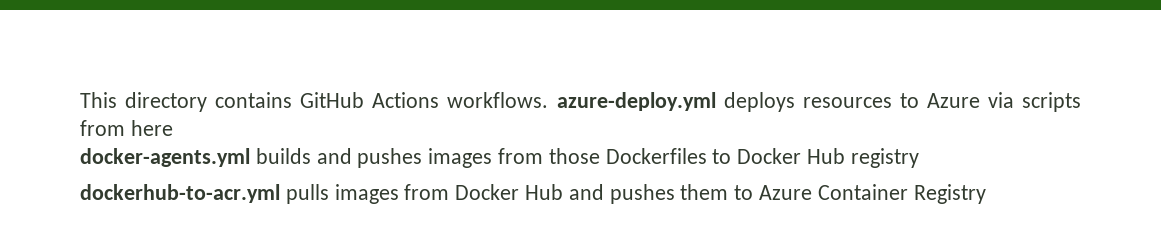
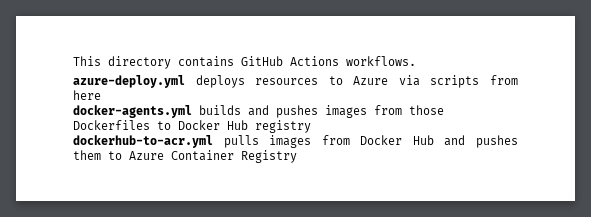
- This directory contains GitHub Actions workflows. azure-deploy.yml deploys resources to Azure via scripts from here
+ This directory contains GitHub Actions workflows.
+ azure-deploy.yml deploys resources to Azure via scripts from here

